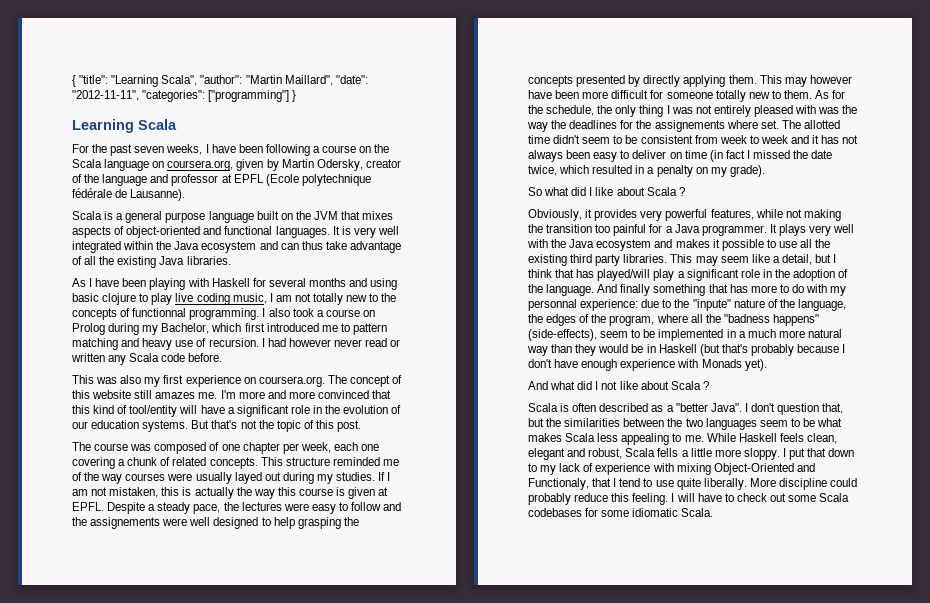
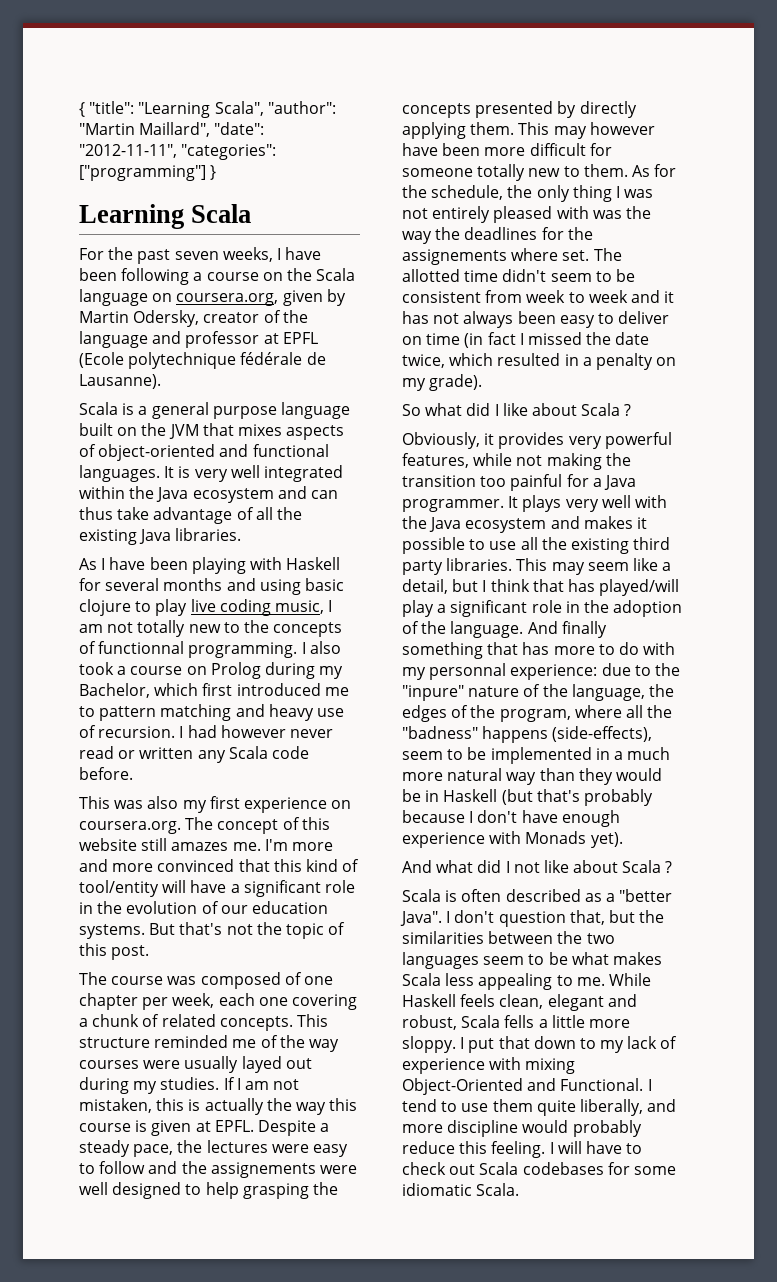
- And finally something that has more to do with my personnal experience: due to the "inpute" nature of the language, the edges of the program, where all the "badness happens" (side-effects), seem to be implemented in a much more natural way than they would be in Haskell (but that's probably because I don't have enough experience with Monads yet).
+ And finally something that has more to do with my personnal experience: due to the "inpure" nature of the language, the edges of the program, where all the "badness" happens (side-effects), seem to be implemented in a much more natural way than they would be in Haskell (but that's probably because I don't have enough experience with Monads yet).
- I put that down to my lack of experience with mixing Object-Oriented and Functionaly, that I tend to use quite liberally. More discipline could probably reduce this feeling.
+ I put that down to my lack of experience with mixing Object-Oriented and Functional. I tend to use them quite liberally, and more discipline would probably reduce this feeling.
- I will have to check out some Scala codebases for some idiomatic Scala.
+ I will have to check out Scala codebases for some idiomatic Scala.

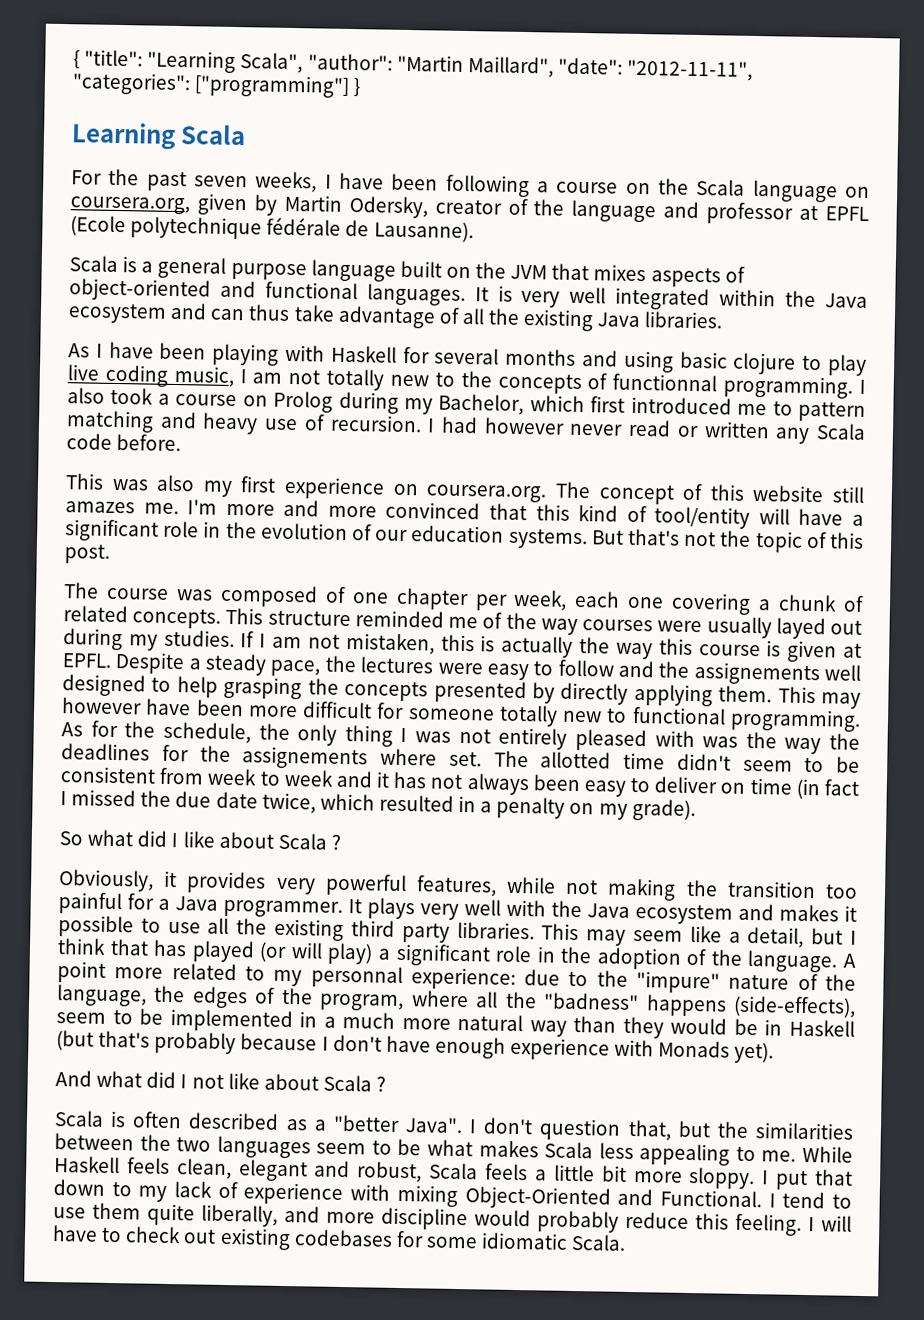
- Despite a steady pace, the lectures were easy to follow and the assignements were well designed to help grasping the concepts presented by directly applying them.
+ Despite a steady pace, the lectures were easy to follow and the assignements well designed to help grasping the concepts presented by directly applying them.
- This may however have been more difficult for someone totally new to them.
+ This may however have been more difficult for someone totally new to functional programming.
- The allotted time didn't seem to be consistent from week to week and it has not always been easy to deliver on time (in fact I missed the date twice, which resulted in a penalty on my grade).
+ The allotted time didn't seem to be consistent from week to week and it has not always been easy to deliver on time (in fact I missed the due date twice, which resulted in a penalty on my grade).
- This may seem like a detail, but I think that has played/will play a significant role in the adoption of the language.
+ This may seem like a detail, but I think that has played (or will play) a significant role in the adoption of the language.
- And finally something that has more to do with my personnal experience: due to the "inpure" nature of the language, the edges of the program, where all the "badness" happens (side-effects), seem to be implemented in a much more natural way than they would be in Haskell (but that's probably because I don't have enough experience with Monads yet).
+ A point more related to my personnal experience: due to the "impure" nature of the language, the edges of the program, where all the "badness" happens (side-effects), seem to be implemented in a much more natural way than they would be in Haskell (but that's probably because I don't have enough experience with Monads yet).
- While Haskell feels clean, elegant and robust, Scala fells a little more sloppy.
+ While Haskell feels clean, elegant and robust, Scala feels a little bit more sloppy.
- I will have to check out Scala codebases for some idiomatic Scala.
+ I will have to check out existing codebases for some idiomatic Scala.

